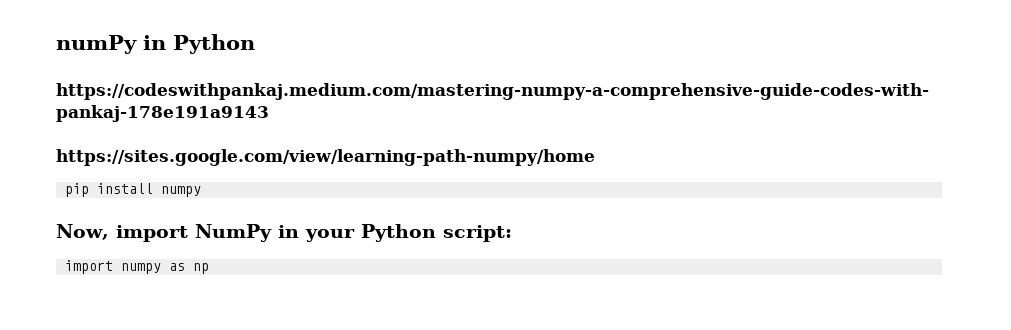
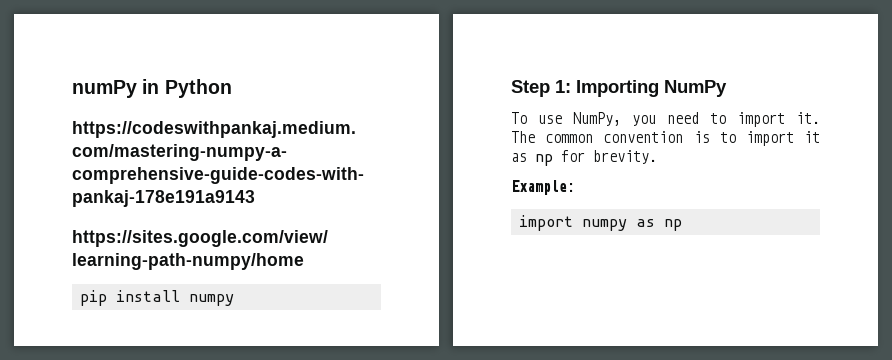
- Now, import NumPy in your Python script:
+ Step 1: Importing NumPy
+ To use NumPy, you need to import it. The common convention is to import it as np for brevity.
+ Example:

